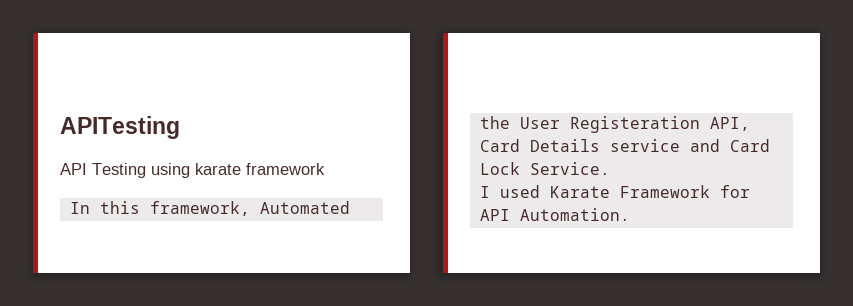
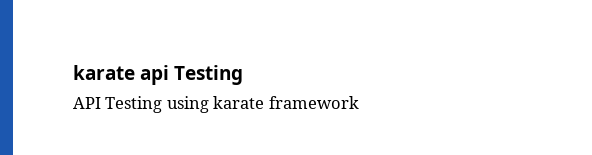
- APITesting
+ karate api Testing
- In this framework, Automated the User Registeration API, Card Details service and Card Lock Service.
- I used Karate Framework for API Automation.

